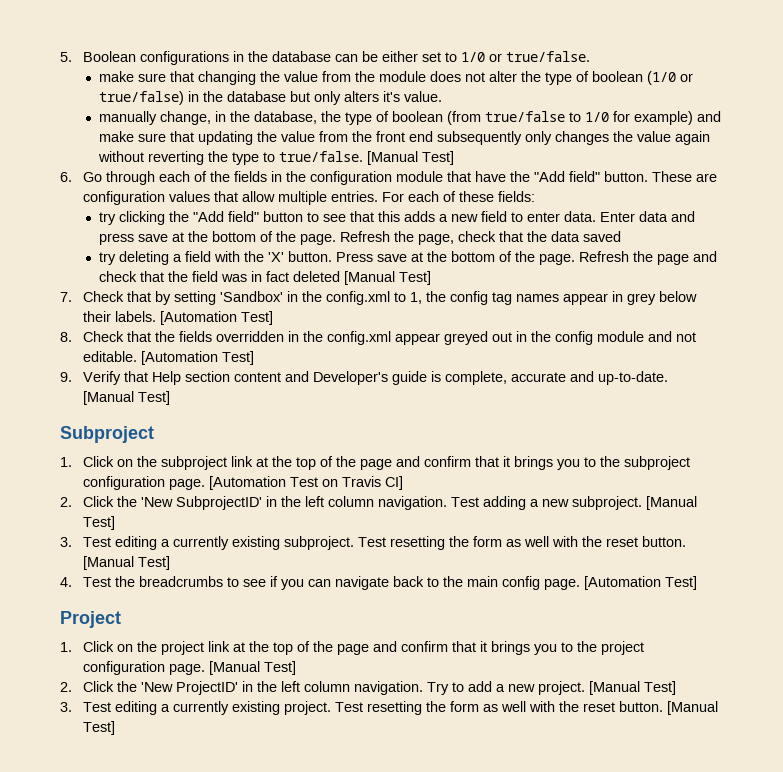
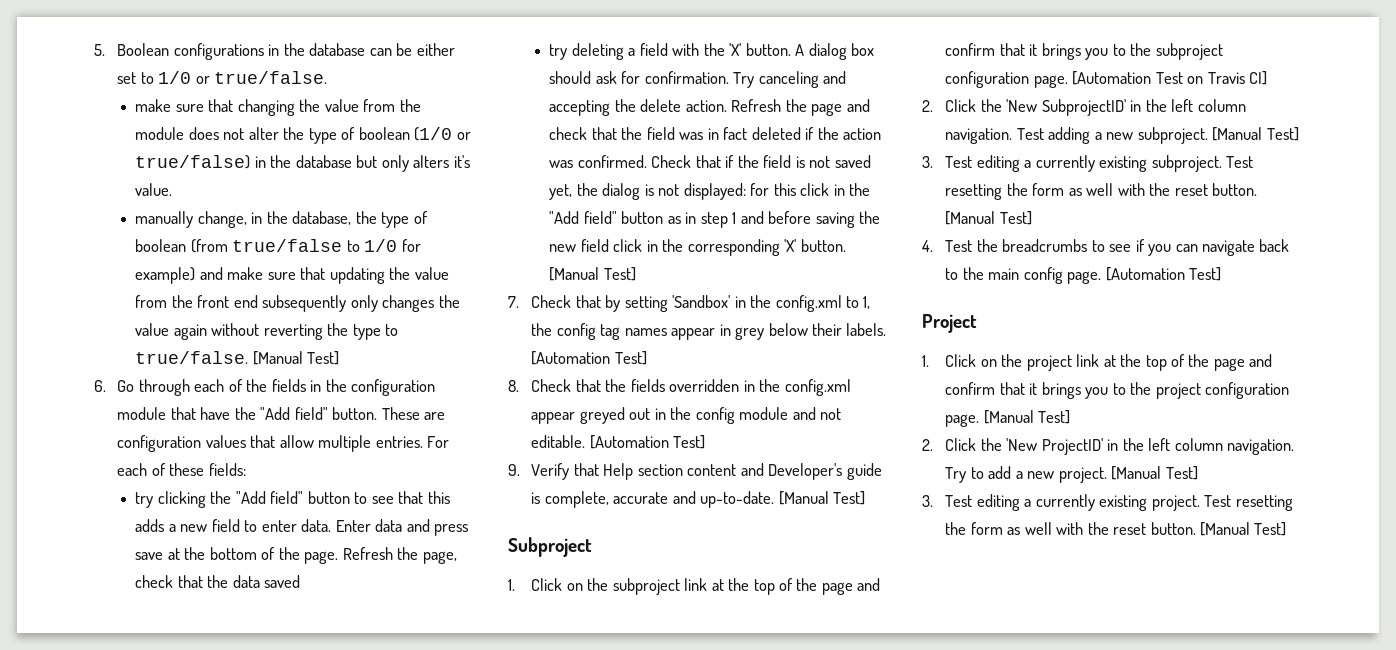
- Press save at the bottom of the page.
+ A dialog box should ask for confirmation. Try canceling and accepting the delete action.
- Refresh the page and check that the field was in fact deleted [Manual Test]
+ Refresh the page and check that the field was in fact deleted if the action was confirmed. Check that if the field is not saved yet, the dialog is not displayed: for this click in the "Add field" button as in step 1 and before saving the new field click in the corresponding 'X' button. [Manual Test]

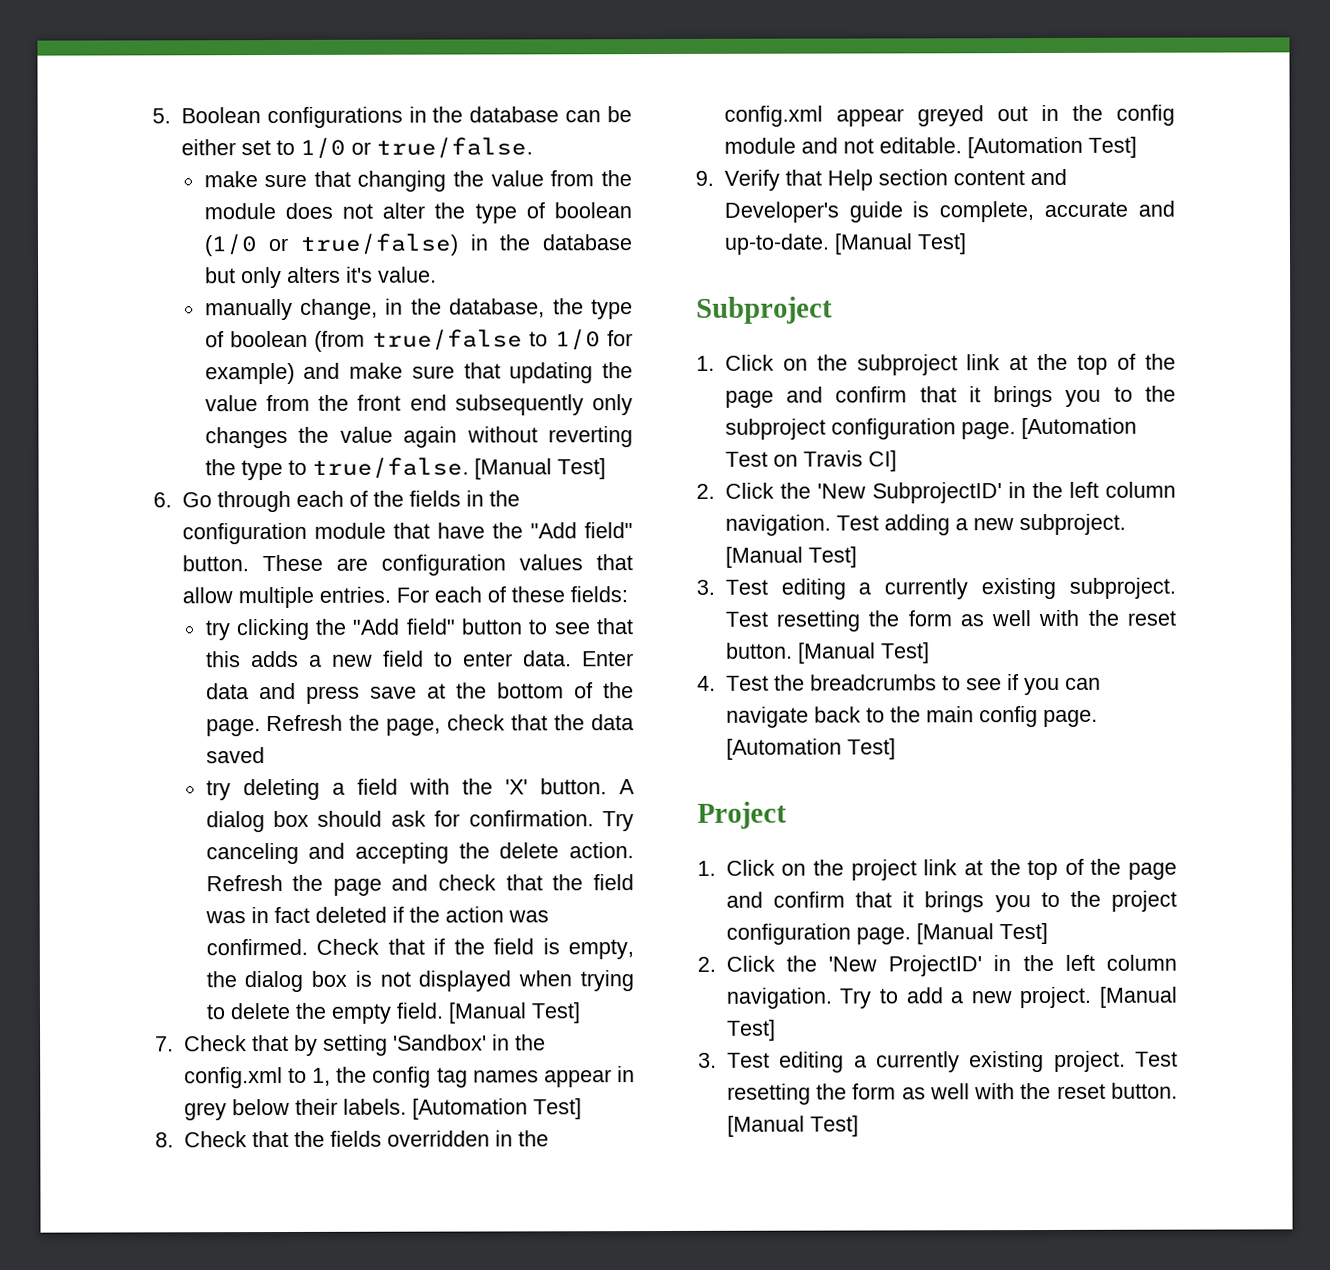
- Check that if the field is not saved yet, the dialog is not displayed: for this click in the "Add field" button as in step 1 and before saving the new field click in the corresponding 'X' button.
+ Check that if the field is empty, the dialog box is not displayed when trying to delete the empty field.

